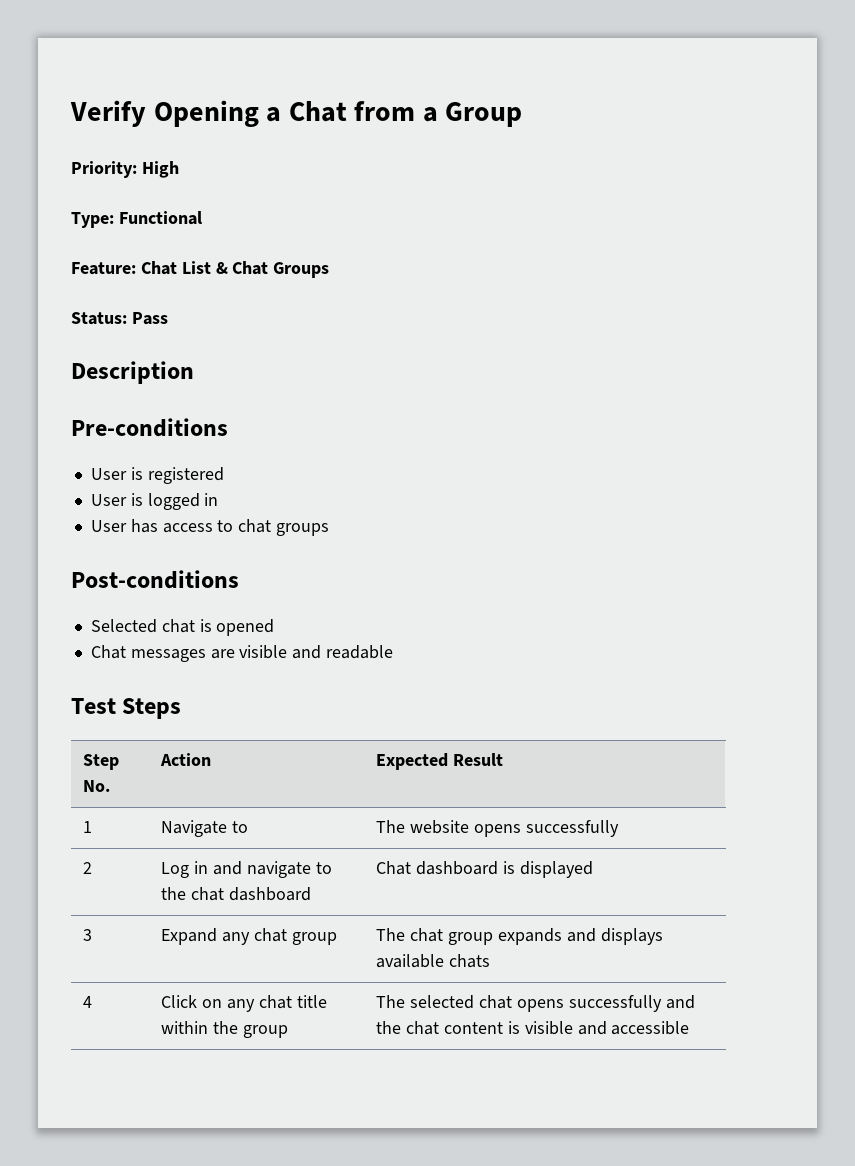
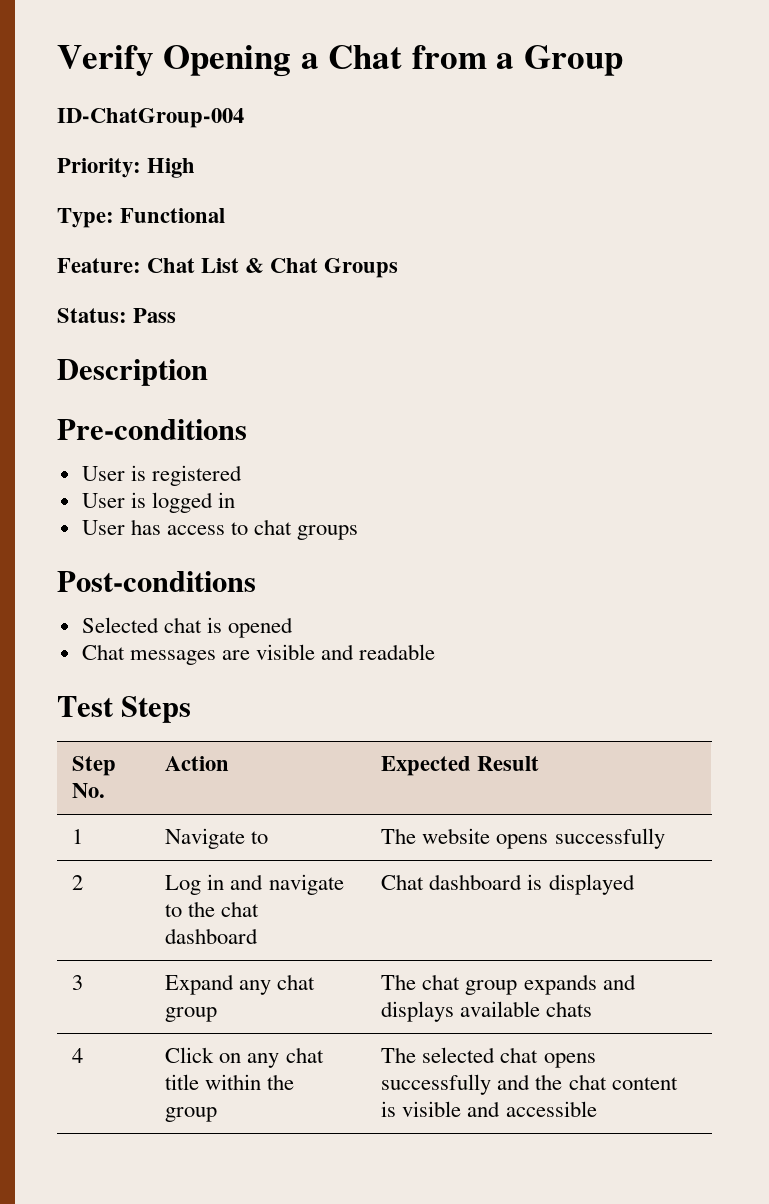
+ ID-ChatGroup-004

